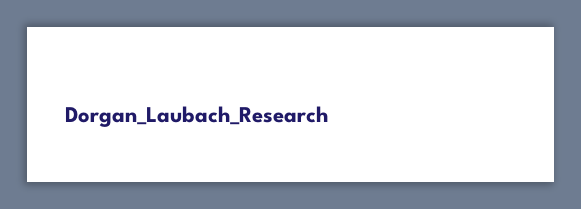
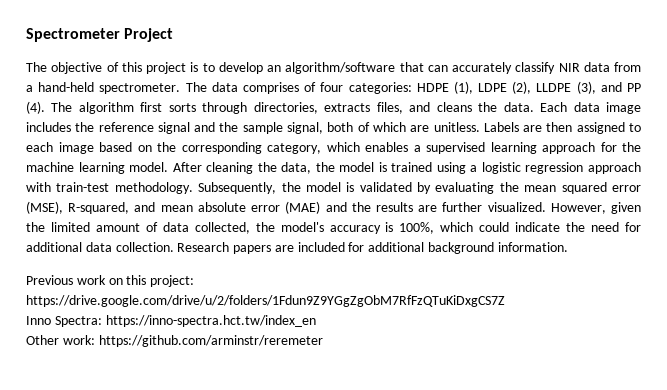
- Dorgan_Laubach_Research
+ Spectrometer Project
+ The objective of this project is to develop an algorithm/software that can accurately classify NIR data from a hand-held spectrometer. The data comprises of four categories: HDPE (1), LDPE (2), LLDPE (3), and PP (4). The algorithm first sorts through directories, extracts files, and cleans the data. Each data image includes the reference signal and the sample signal, both of which are unitless. Labels are then assigned to each image based on the corresponding category, which enables a supervised learning approach for the machine learning model. After cleaning the data, the model is trained using a logistic regression approach with train-test methodology. Subsequently, the model is validated by evaluating the mean squared error (MSE), R-squared, and mean absolute error (MAE) and the results are further visualized. However, given the limited amount of data collected, the model's accuracy is 100%, which could indicate the need for additional data collection. Research papers are included for additional background information.
+ Previous work on this project: https://drive.google.com/drive/u/2/folders/1Fdun9Z9YGgZgObM7RfFzQTuKiDxgCS7Z
+ Inno Spectra: https://inno-spectra.hct.tw/index_en
+ Other work: https://github.com/arminstr/reremeter

